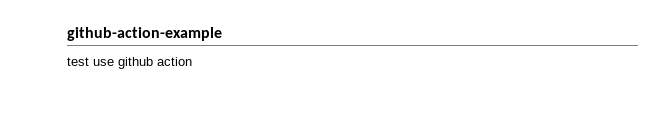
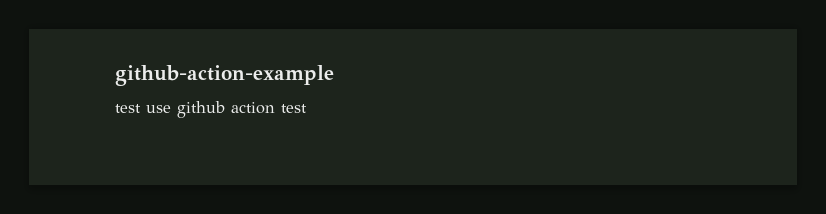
- test use github action
+ test use github action test

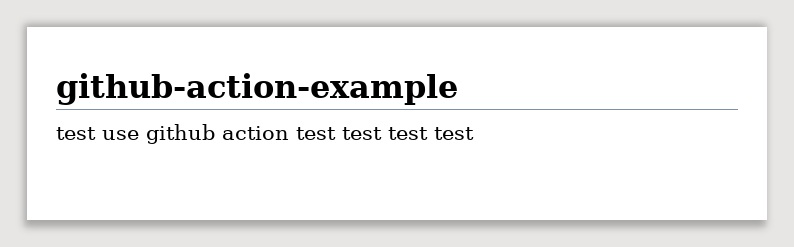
- test use github action test
+ test use github action test test test test

